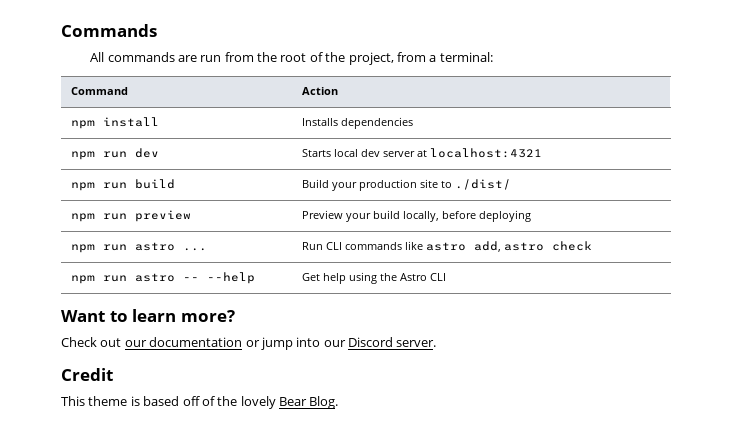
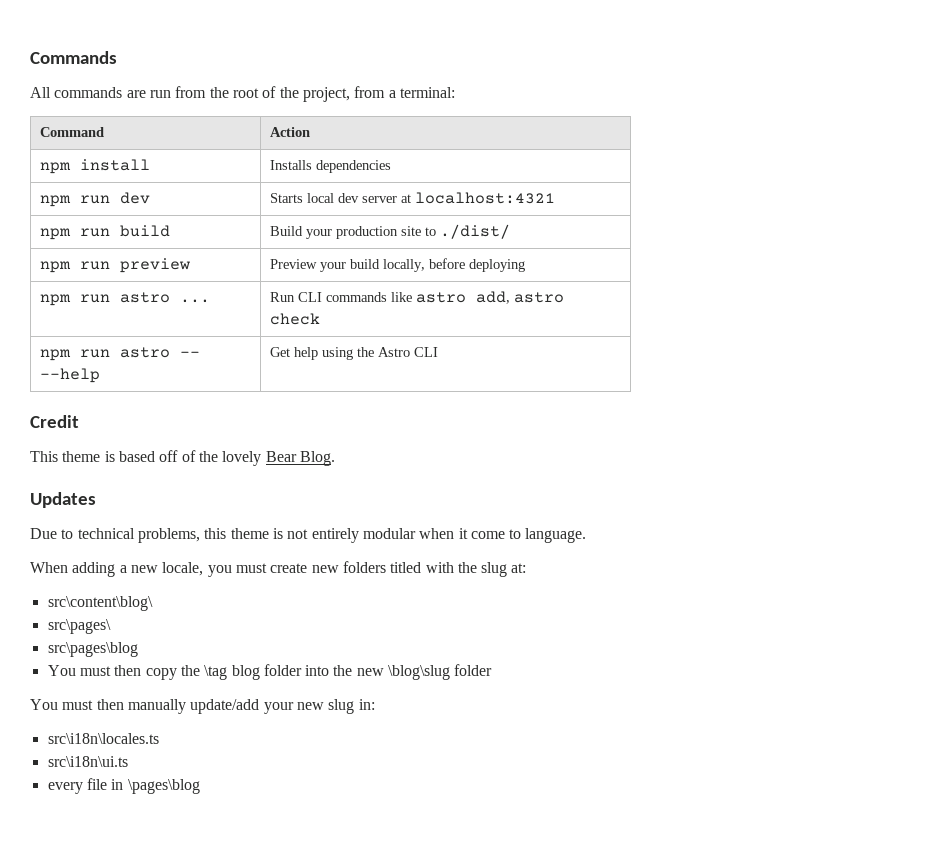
- Want to learn more?
- Check out our documentation or jump into our Discord server.
+ Updates
+ Due to technical problems, this theme is not entirely modular when it come to language.
+ When adding a new locale, you must create new folders titled with the slug at:
+ src\content\blog\
+ src\pages\
+ src\pages\blog
+ You must then copy the \tag blog folder into the new \blog\slug folder
+ You must then manually update/add your new slug in:
+ src\i18n\locales.ts
+ src\i18n\ui.ts
+ every file in \pages\blog

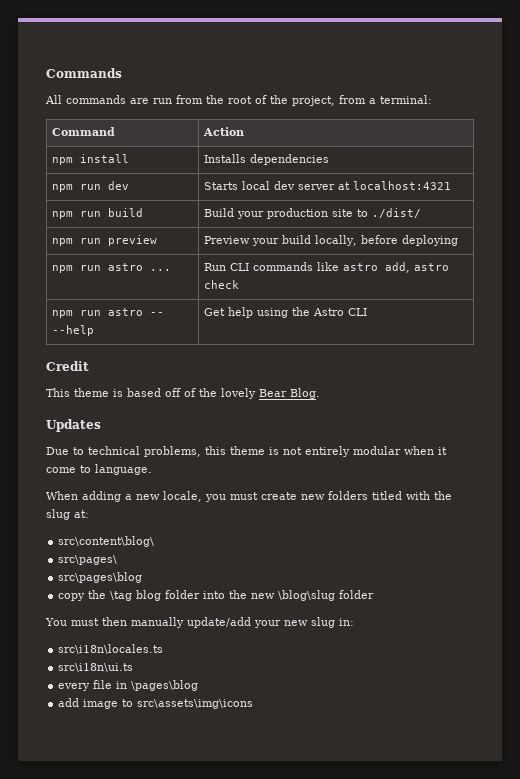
- You must then copy the \tag blog folder into the new \blog\slug folder
+ copy the \tag blog folder into the new \blog\slug folder
+ add image to src\assets\img\icons

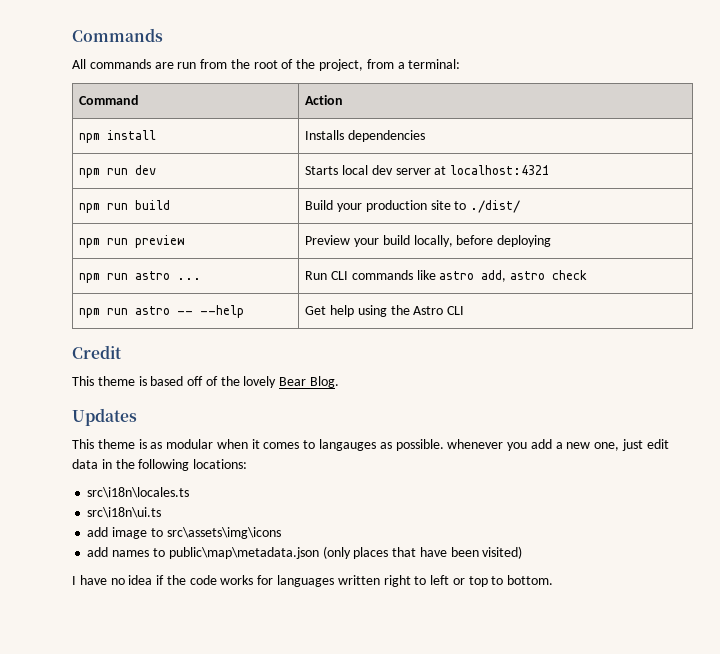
- Due to technical problems, this theme is not entirely modular when it come to language.
- When adding a new locale, you must create new folders titled with the slug at:
- src\content\blog\
- src\pages\
- src\pages\blog
- copy the \tag blog folder into the new \blog\slug folder
- You must then manually update/add your new slug in:
+ This theme is as modular when it comes to langauges as possible. whenever you add a new one, just edit data in the following locations:
  src\i18n\locales.ts
  src\i18n\ui.ts
- every file in \pages\blog
  add image to src\assets\img\icons
+ add names to public\map\metadata.json (only places that have been visited)
+ I have no idea if the code works for languages written right to left or top to bottom.

